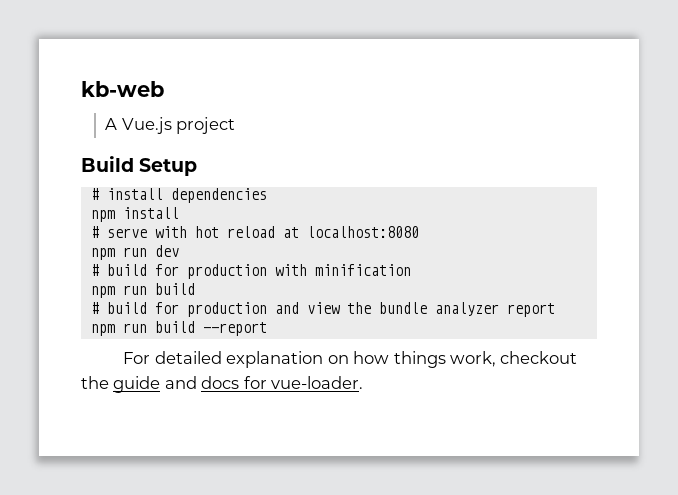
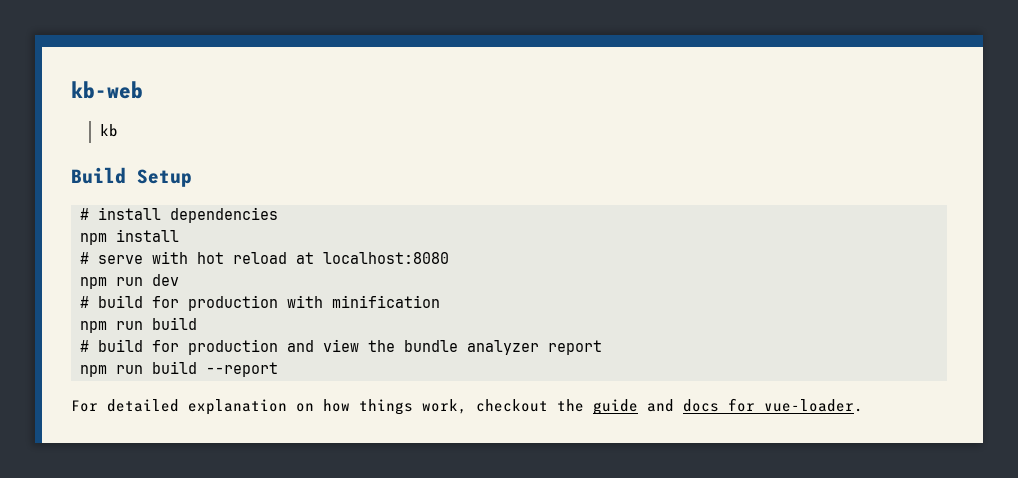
- A Vue.js project
+ kb

